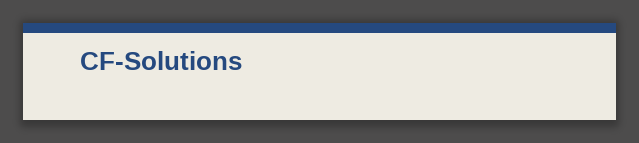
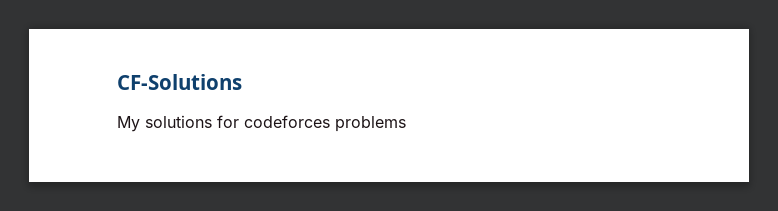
+ My solutions for codeforces problems

